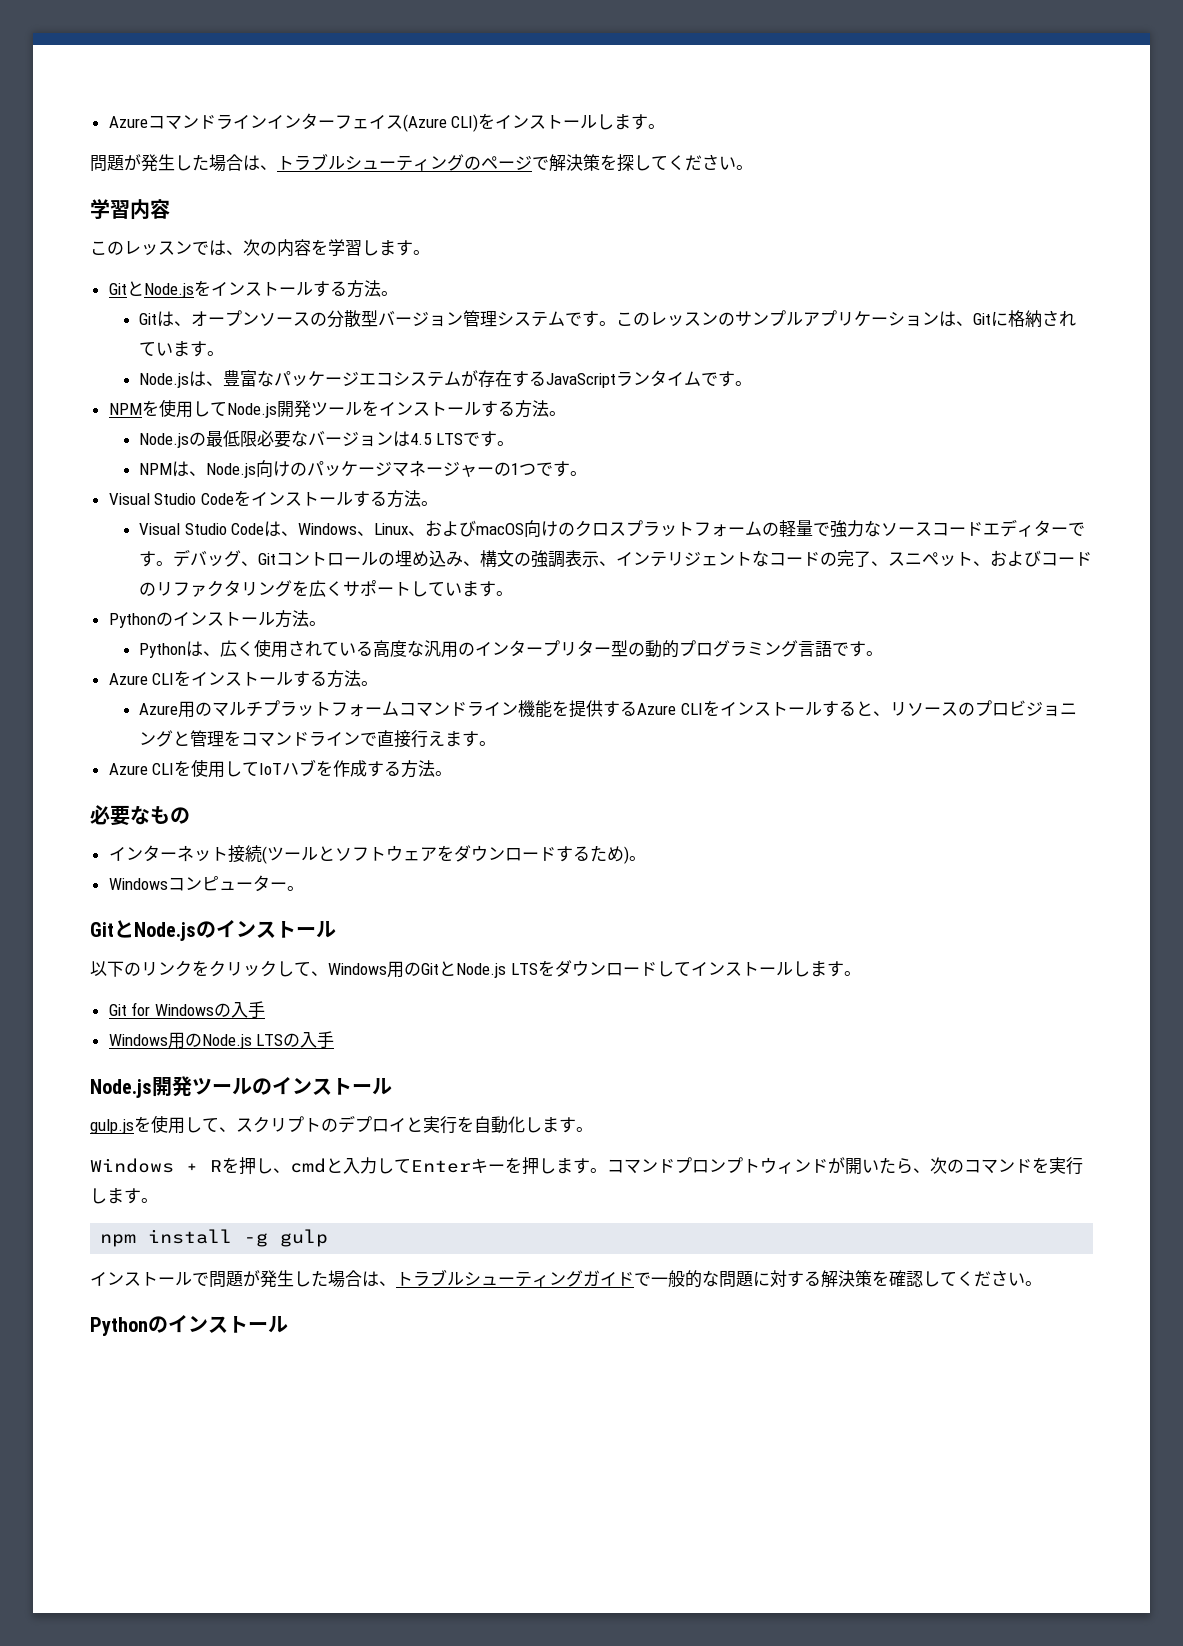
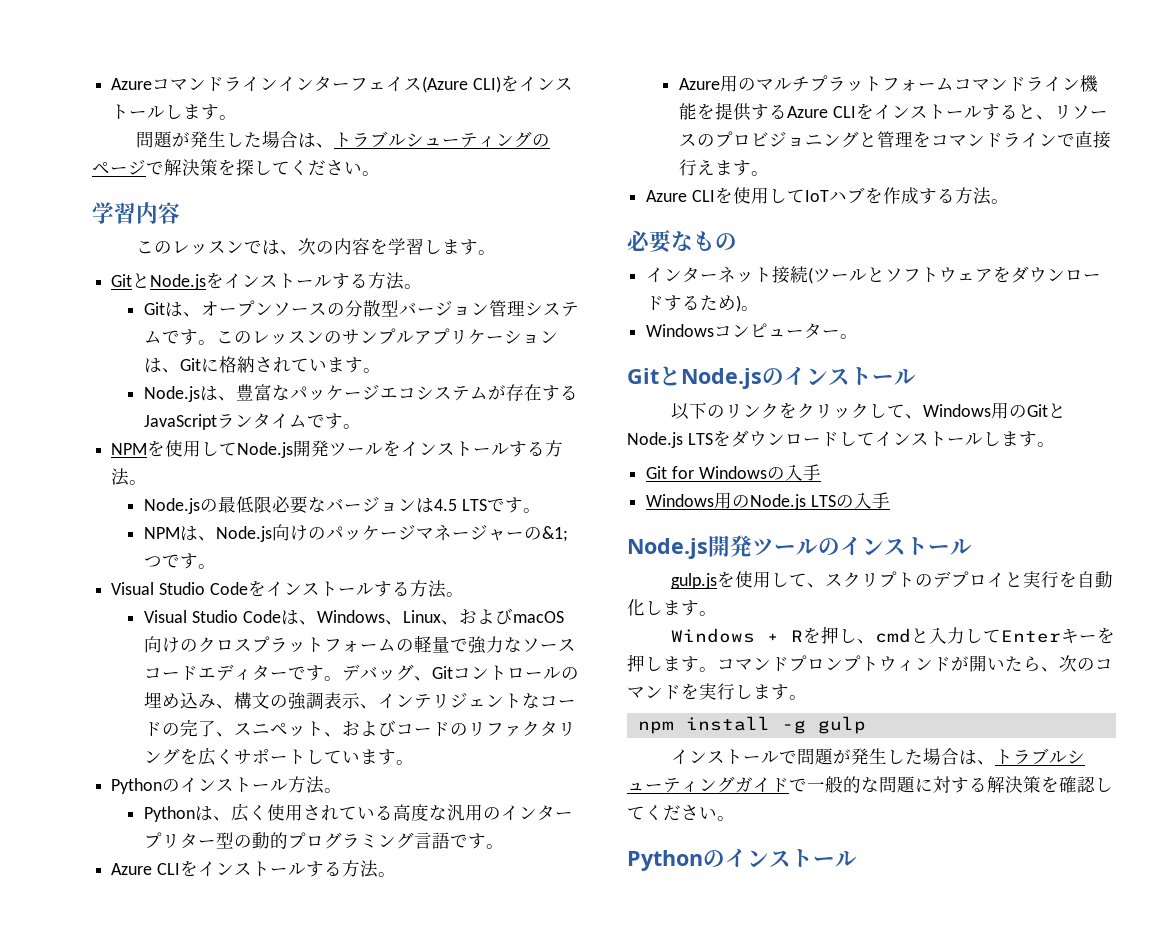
- NPMは、Node.js向けのパッケージマネージャーの1つです。
+ NPMは、Node.js向けのパッケージマネージャーの&1;つです。

